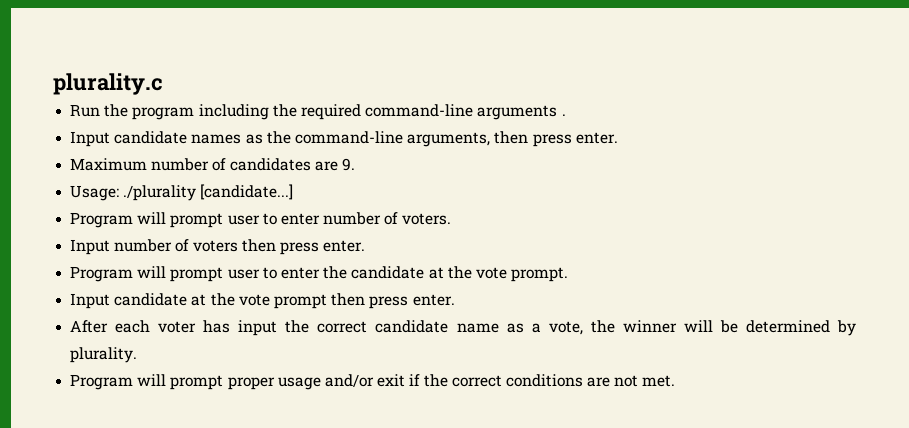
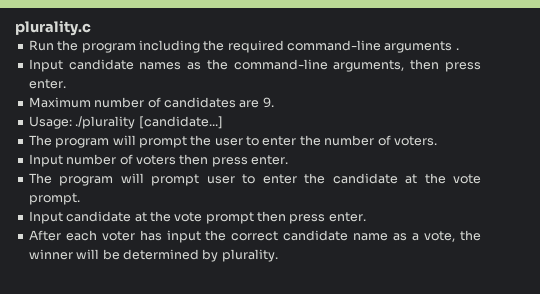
- Program will prompt user to enter number of voters.
+ The program will prompt the user to enter the number of voters.
- Program will prompt user to enter the candidate at the vote prompt.
+ The program will prompt user to enter the candidate at the vote prompt.
- Program will prompt proper usage and/or exit if the correct conditions are not met.

